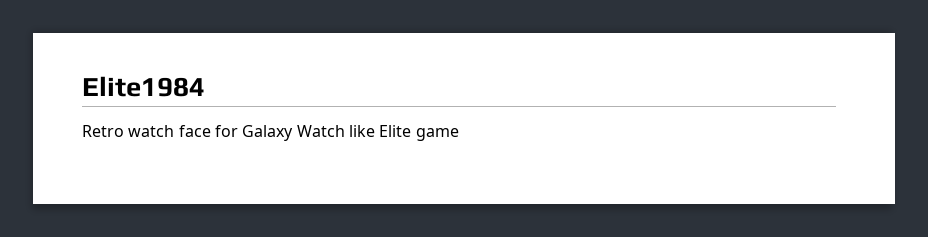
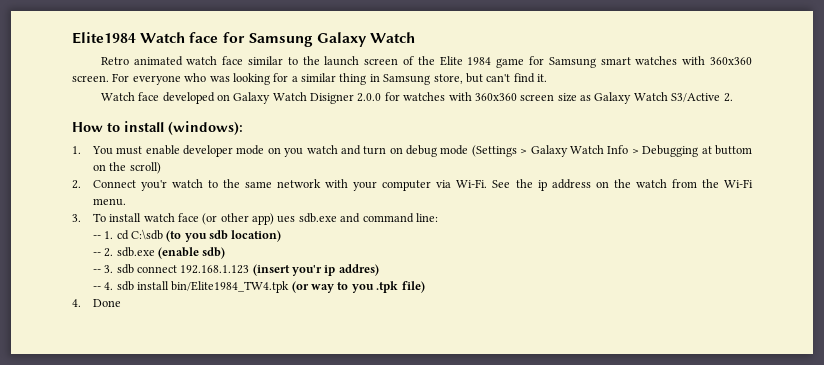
- Elite1984
+ Elite1984 Watch face for Samsung Galaxy Watch
- Retro watch face for Galaxy Watch like Elite game
+ Retro animated watch face similar to the launch screen of the Elite 1984 game for Samsung smart watches with 360x360 screen. For everyone who was looking for a similar thing in Samsung store, but can't find it.
+ Watch face developed on Galaxy Watch Disigner 2.0.0 for watches with 360x360 screen size as Galaxy Watch S3/Active 2.
+ How to install (windows):
+ 1. You must enable developer mode on you watch and turn on debug mode (Settings > Galaxy Watch Info > Debugging at buttom on the scroll)
+ 2. Connect you'r watch to the same network with your computer via Wi-Fi. See the ip address on the watch from the Wi-Fi menu.
+ 3. To install watch face (or other app) ues sdb.exe and command line:
+ -- 1. cd C:\sdb (to you sdb location)
+ -- 2. sdb.exe (enable sdb)
+ -- 3. sdb connect 192.168.1.123 (insert you'r ip addres)
+ -- 4. sdb install bin/Elite1984_TW4.tpk (or way to you .tpk file)
+ 4. Done

